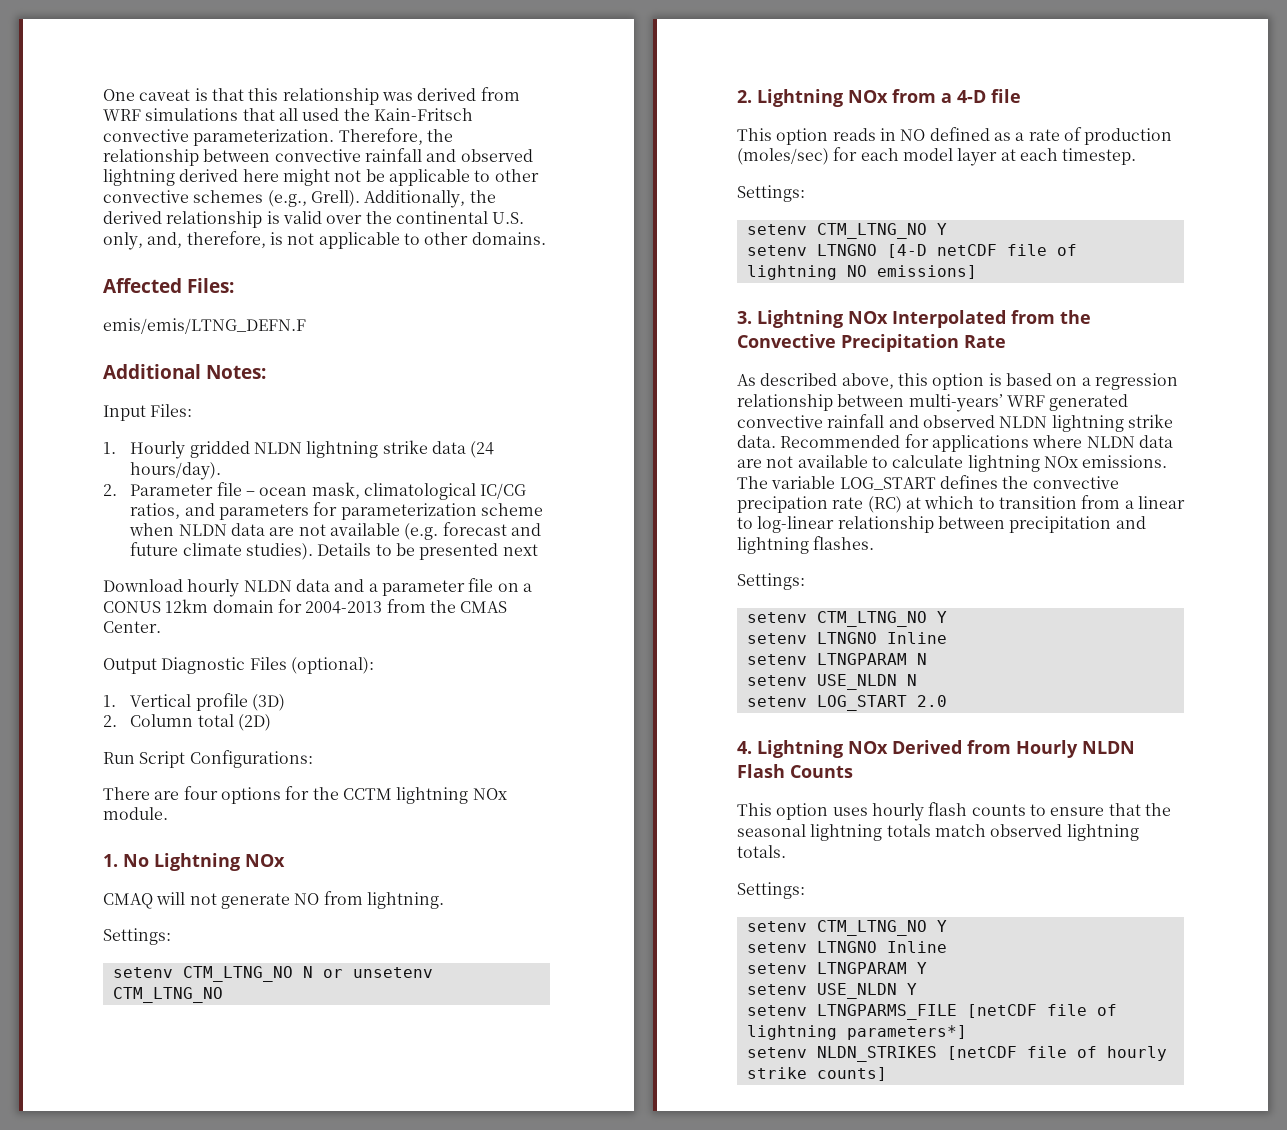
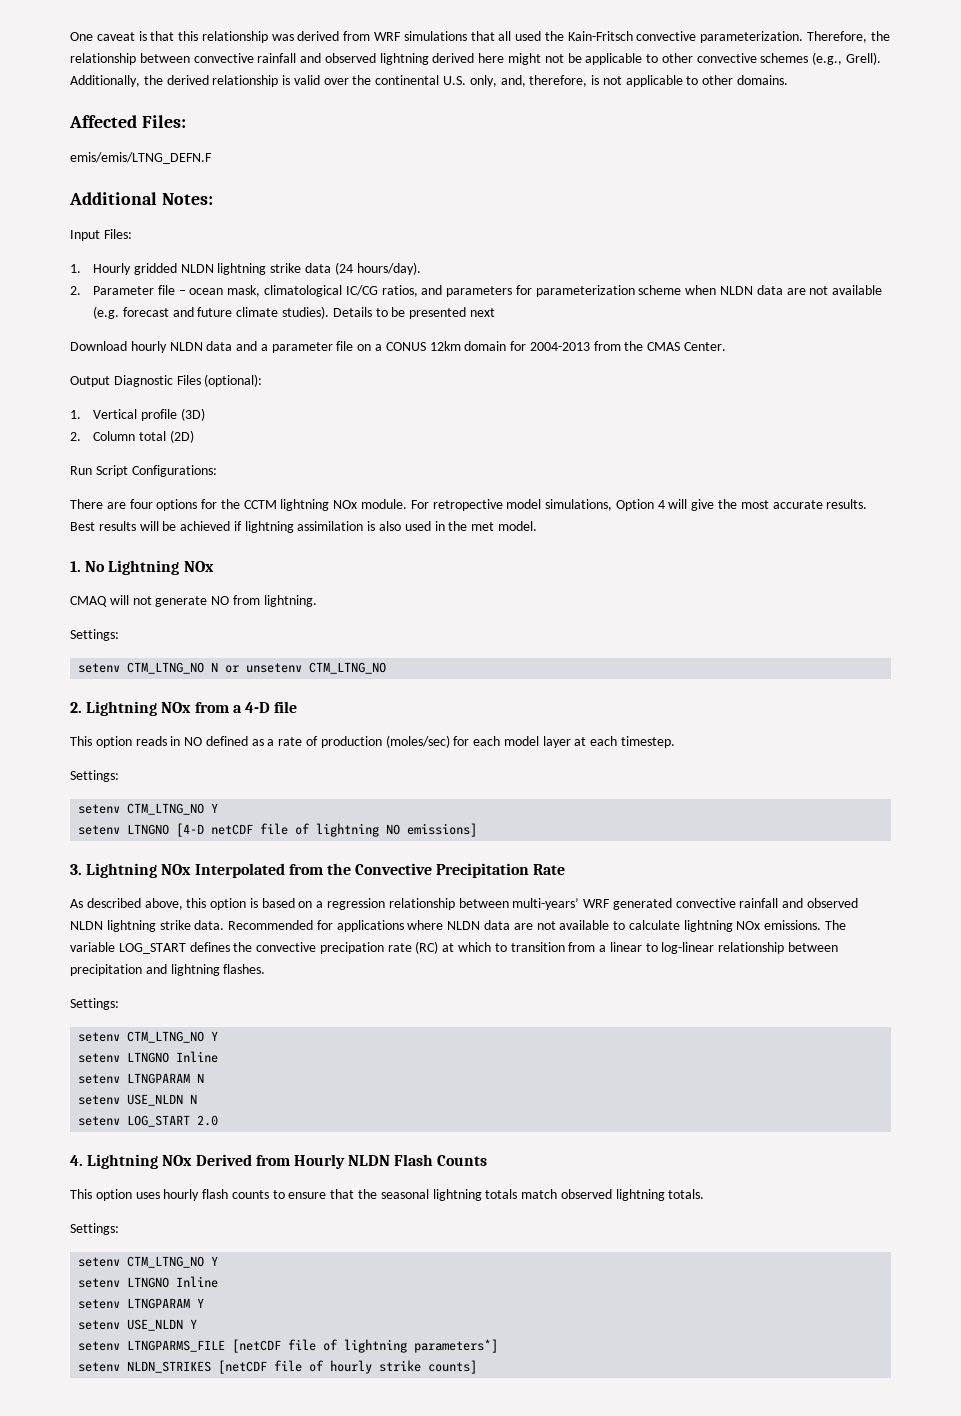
+ For retropective model simulations, Option 4 will give the most accurate results. Best results will be achieved if lightning assimilation is also used in the met model.

